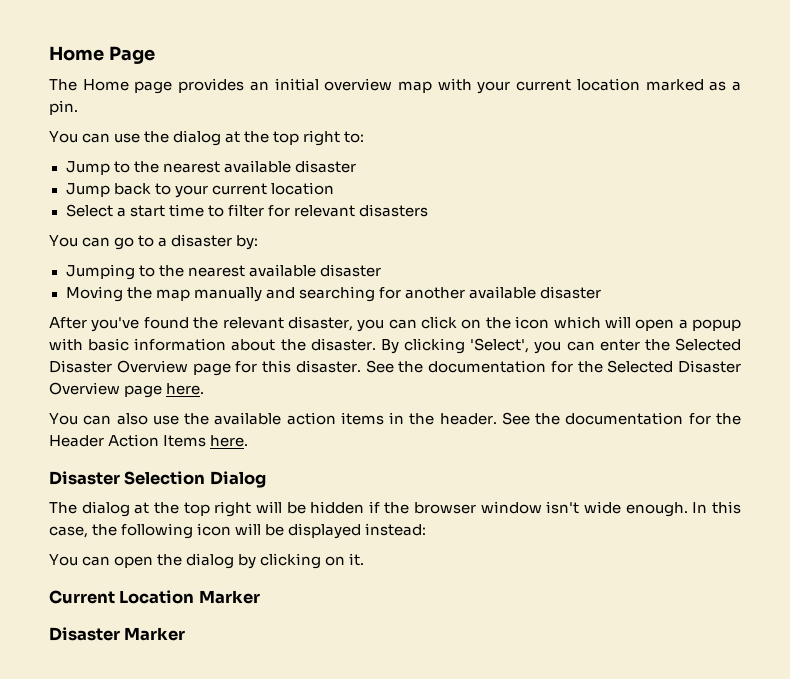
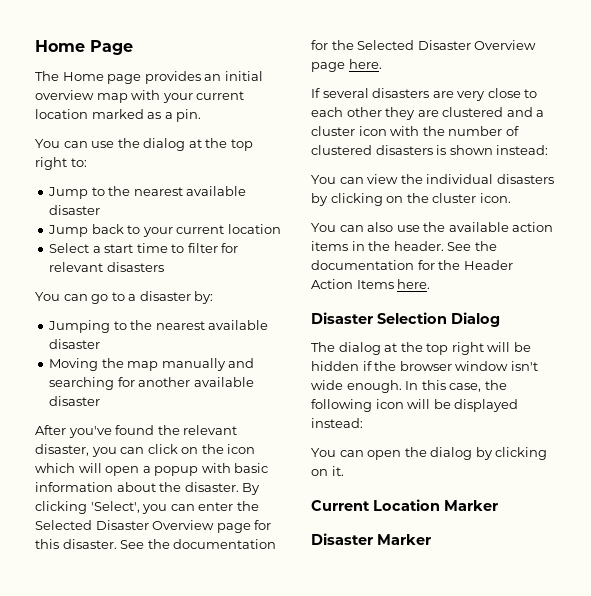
+ If several disasters are very close to each other they are clustered and a cluster icon with the number of clustered disasters is shown instead:
+ You can view the individual disasters by clicking on the cluster icon.

